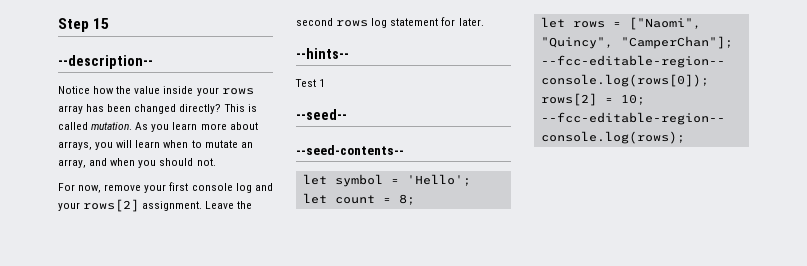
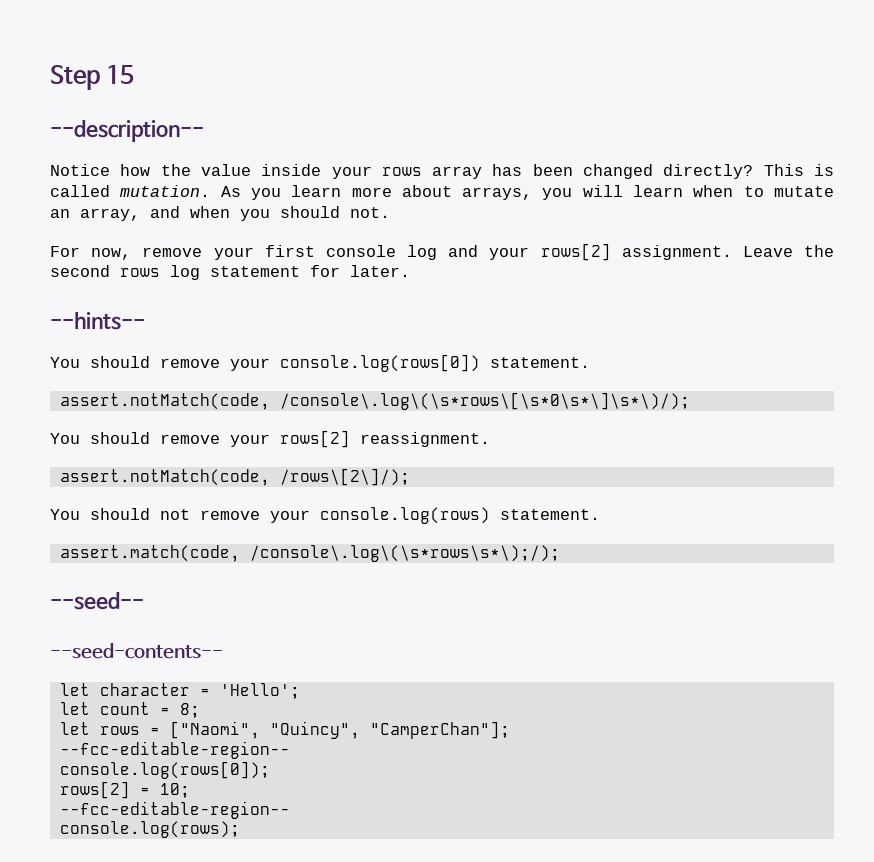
- Test 1
+ You should remove your console.log(rows[0]) statement.
+ assert.notMatch(code, /console\.log\(\s*rows\[\s*0\s*\]\s*\)/);
+ You should remove your rows[2] reassignment.
+ assert.notMatch(code, /rows\[2\]/);
+ You should not remove your console.log(rows) statement.
+ assert.match(code, /console\.log\(\s*rows\s*\);/);
- let symbol = 'Hello';
+ let character = 'Hello';

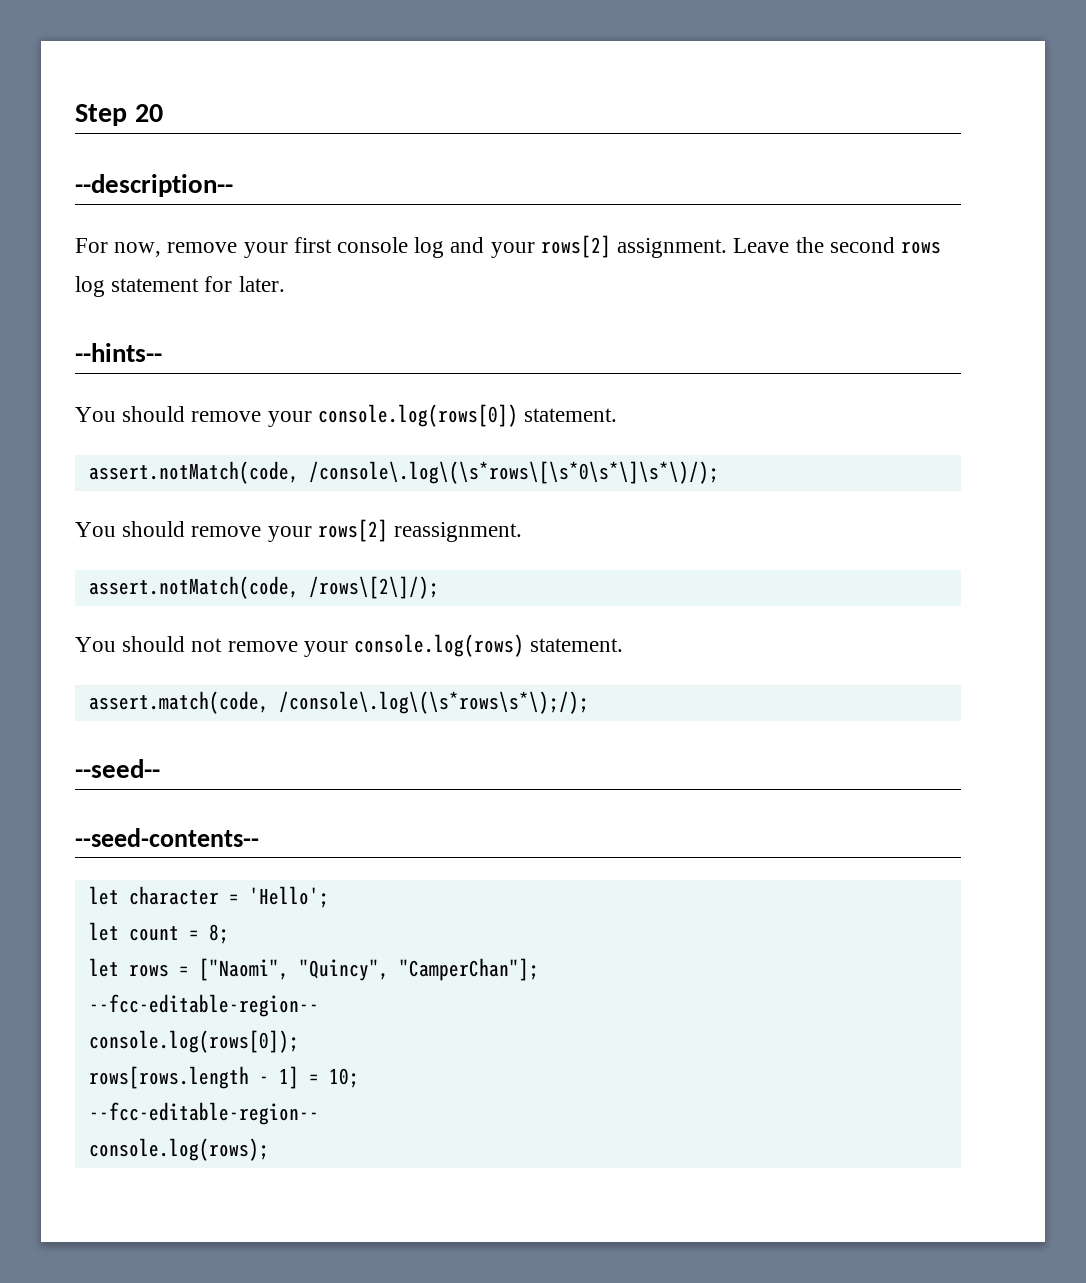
- Step 15
+ Step 20
- Notice how the value inside your rows array has been changed directly? This is called mutation. As you learn more about arrays, you will learn when to mutate an array, and when you should not.
- rows[2] = 10;
+ rows[rows.length - 1] = 10;

